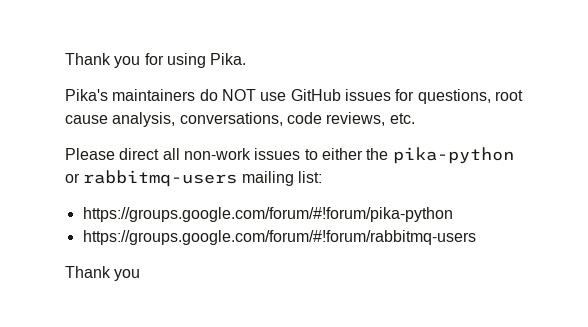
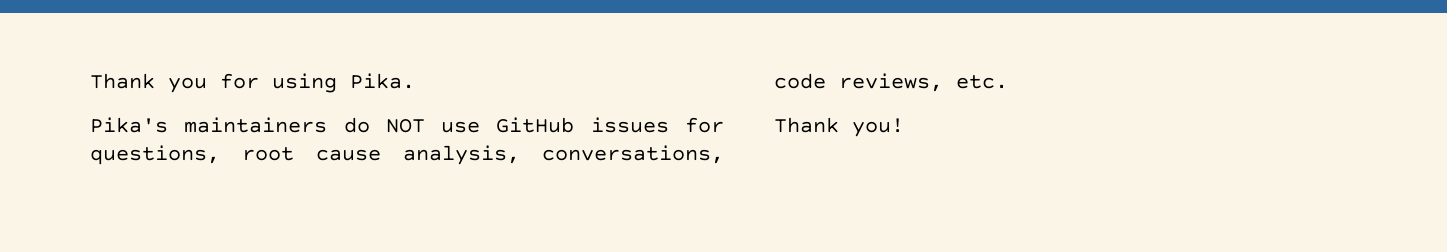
- Please direct all non-work issues to either the pika-python or rabbitmq-users mailing list:
- https://groups.google.com/forum/#!forum/pika-python
- https://groups.google.com/forum/#!forum/rabbitmq-users
- Thank you
+ Thank you!

